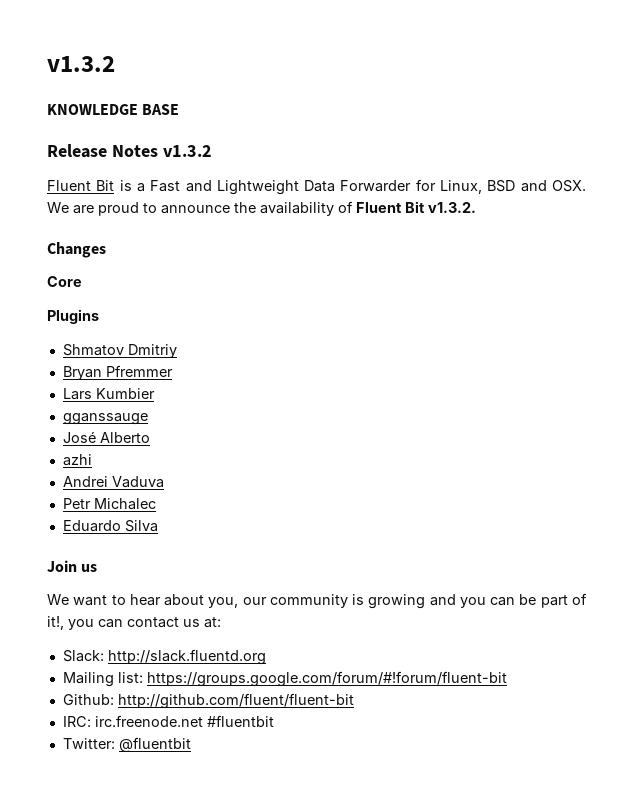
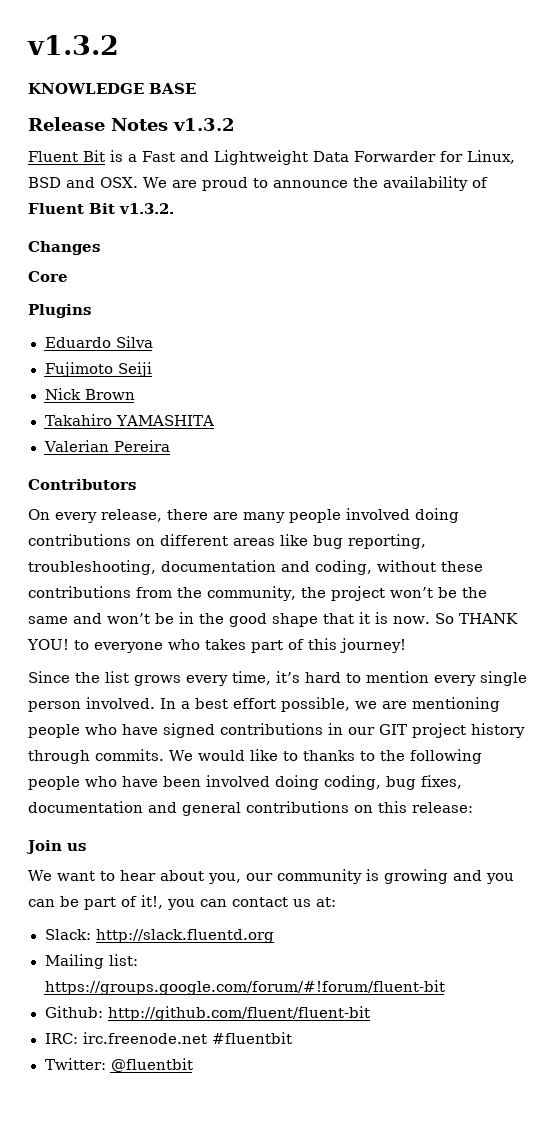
- Shmatov Dmitriy
- Bryan Pfremmer
- Lars Kumbier
- gganssauge
- José Alberto
- azhi
- Andrei Vaduva
- Petr Michalec
  Eduardo Silva
+ Fujimoto Seiji
+ Nick Brown
+ Takahiro YAMASHITA
+ Valerian Pereira
+ Contributors
+ On every release, there are many people involved doing contributions on different areas like bug reporting, troubleshooting, documentation and coding, without these contributions from the community, the project won’t be the same and won’t be in the good shape that it is now. So THANK YOU! to everyone who takes part of this journey!
+ Since the list grows every time, it’s hard to mention every single person involved. In a best effort possible, we are mentioning people who have signed contributions in our GIT project history through commits. We would like to thanks to the following people who have been involved doing coding, bug fixes, documentation and general contributions on this release:

